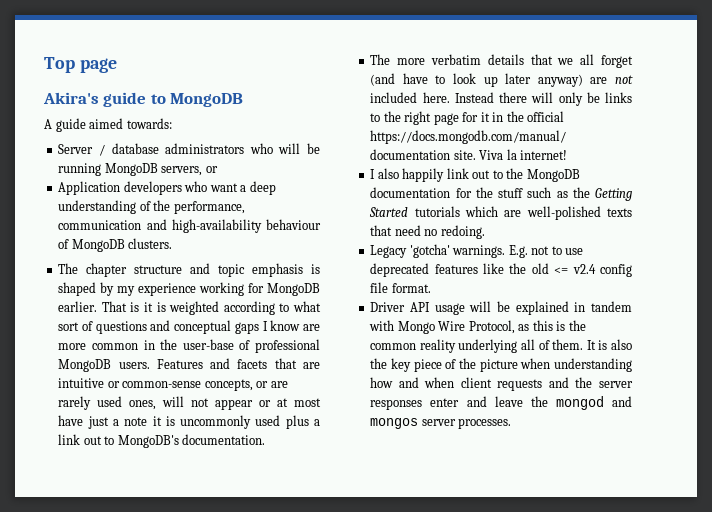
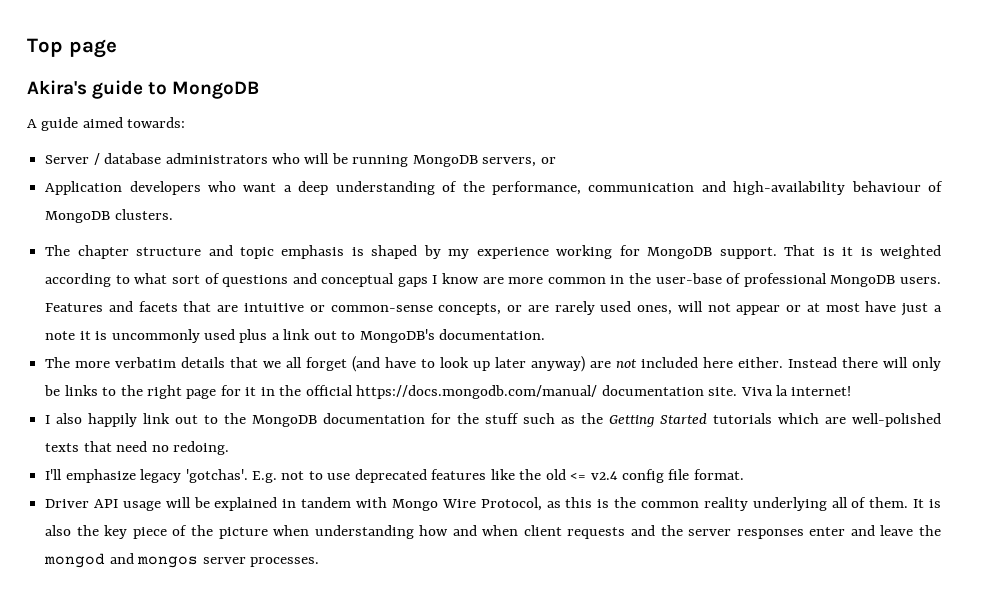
- The chapter structure and topic emphasis is shaped by my experience working for MongoDB earlier.
+ The chapter structure and topic emphasis is shaped by my experience working for MongoDB support.
- The more verbatim details that we all forget (and have to look up later anyway) are not included here.
+ The more verbatim details that we all forget (and have to look up later anyway) are not included here either.
- Legacy 'gotcha' warnings.
+ I'll emphasize legacy 'gotchas'.

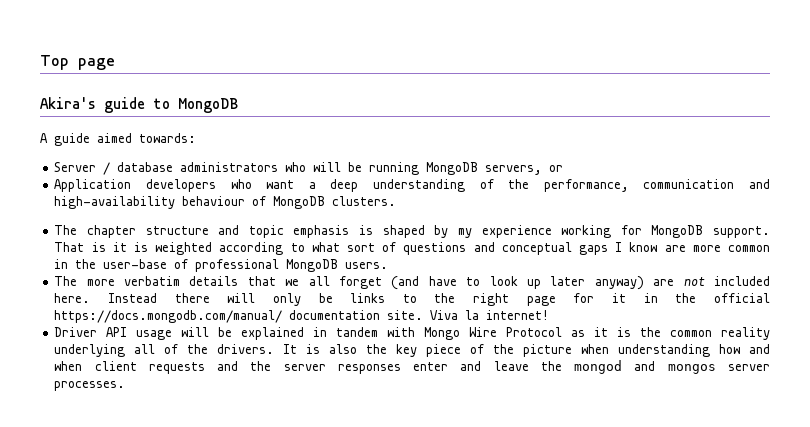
- Features and facets that are intuitive or common-sense concepts, or are rarely used ones, will not appear or at most have just a note it is uncommonly used plus a link out to MongoDB's documentation.
- The more verbatim details that we all forget (and have to look up later anyway) are not included here either.
+ The more verbatim details that we all forget (and have to look up later anyway) are not included here.
- I also happily link out to the MongoDB documentation for the stuff such as the Getting Started tutorials which are well-polished texts that need no redoing.
- I'll emphasize legacy 'gotchas'. E.g. not to use deprecated features like the old <= v2.4 config file format.
- Driver API usage will be explained in tandem with Mongo Wire Protocol, as this is the common reality underlying all of them.
+ Driver API usage will be explained in tandem with Mongo Wire Protocol as it is the common reality underlying all of the drivers.

